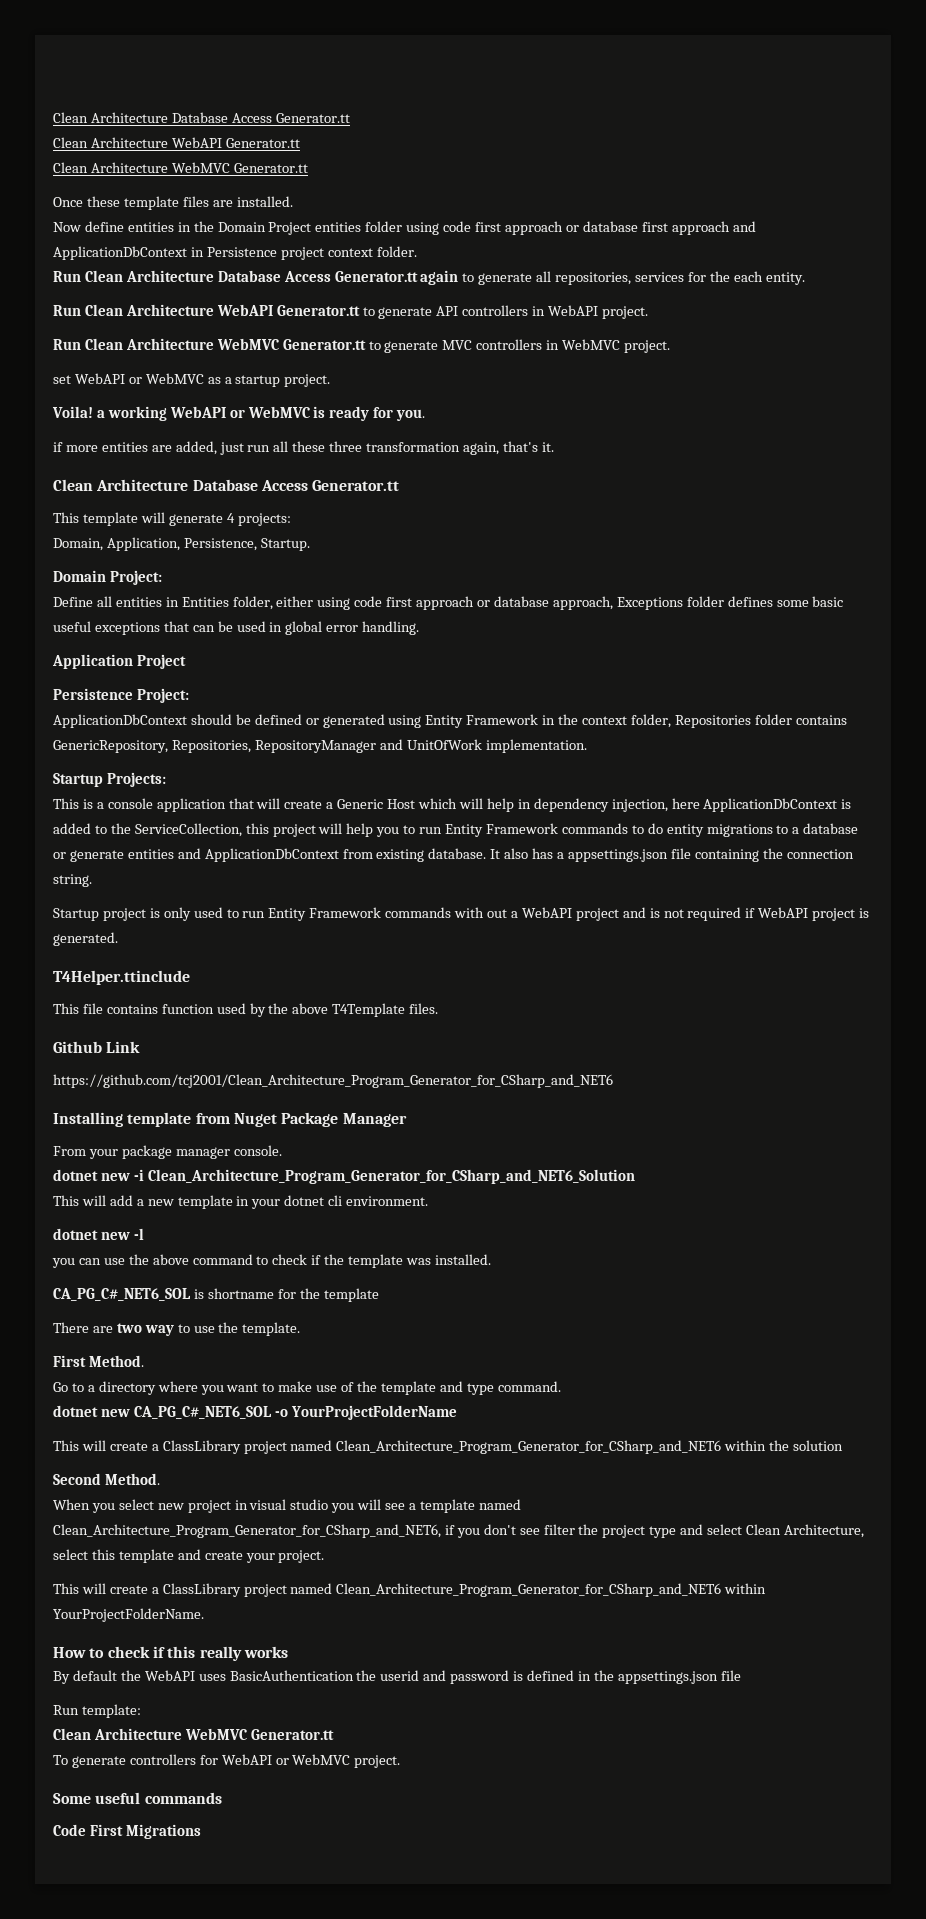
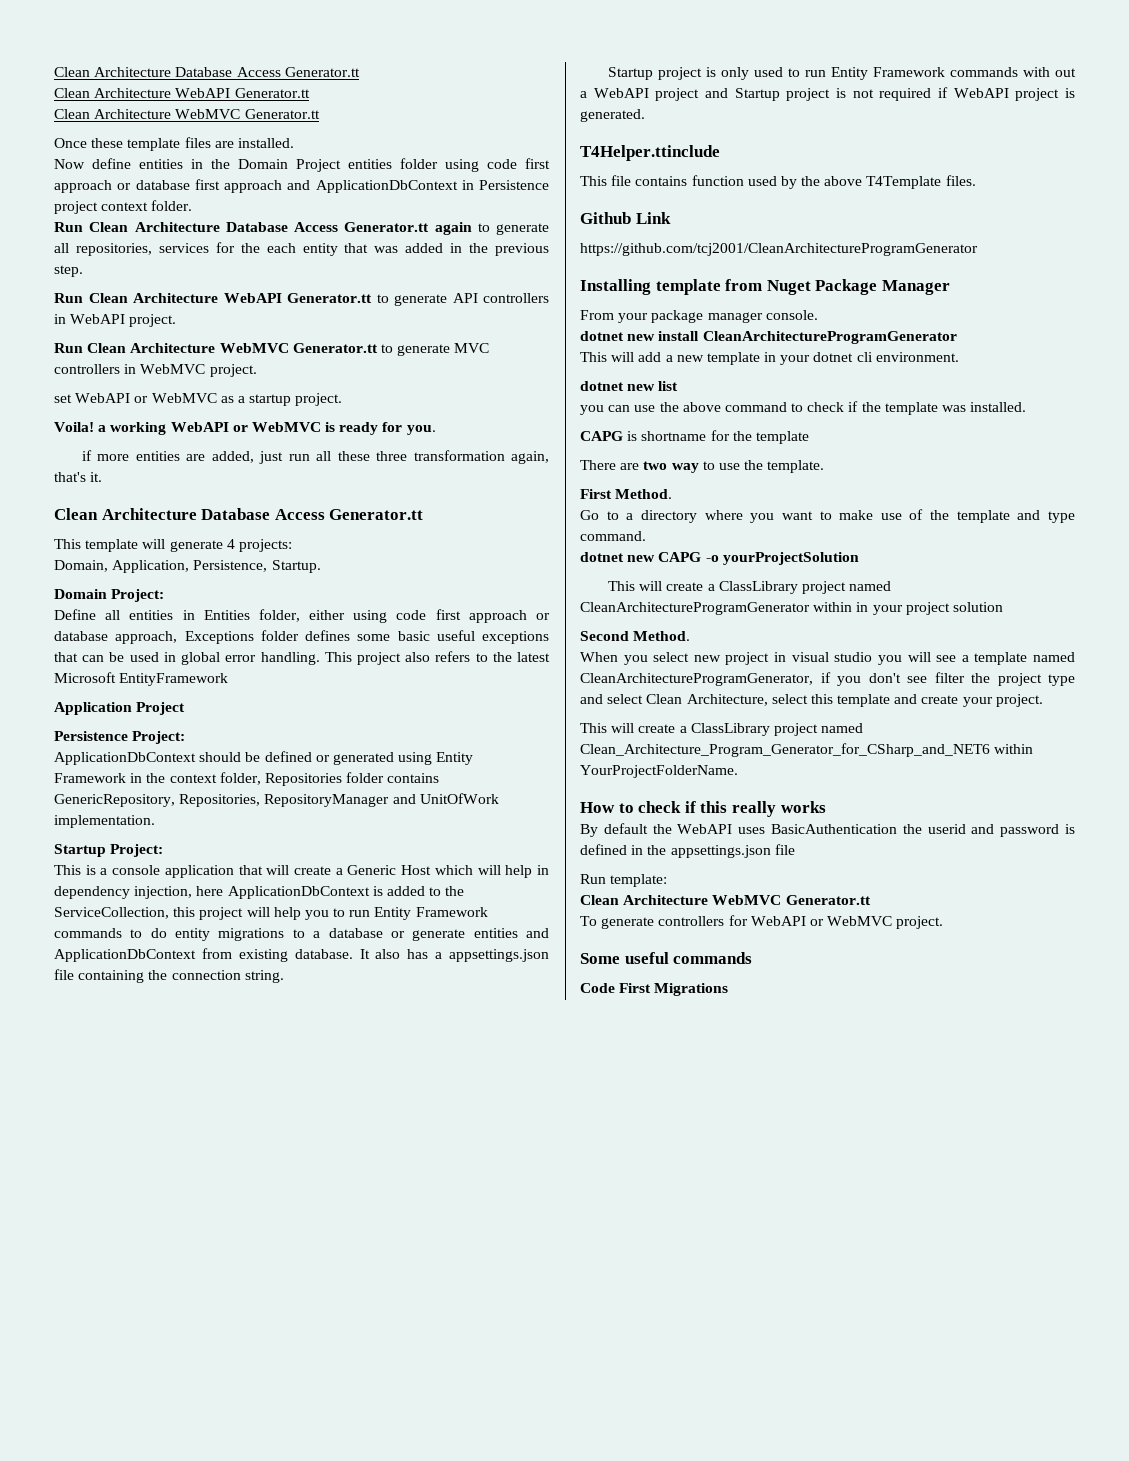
- Run Clean Architecture Database Access Generator.tt again to generate all repositories, services for the each entity.
+ Run Clean Architecture Database Access Generator.tt again to generate all repositories, services for the each entity that was added in the previous step.
+ This project also refers to the latest Microsoft EntityFramework
- Startup Projects:
+ Startup Project:
- Startup project is only used to run Entity Framework commands with out a WebAPI project and is not required if WebAPI project is generated.
+ Startup project is only used to run Entity Framework commands with out a WebAPI project and Startup project is not required if WebAPI project is generated.
- https://github.com/tcj2001/Clean_Architecture_Program_Generator_for_CSharp_and_NET6
+ https://github.com/tcj2001/CleanArchitectureProgramGenerator
- dotnet new -i Clean_Architecture_Program_Generator_for_CSharp_and_NET6_Solution
+ dotnet new install CleanArchitectureProgramGenerator
- dotnet new -l
+ dotnet new list
- CA_PG_C#_NET6_SOL is shortname for the template
+ CAPG is shortname for the template
- dotnet new CA_PG_C#_NET6_SOL -o YourProjectFolderName
- This will create a ClassLibrary project named Clean_Architecture_Program_Generator_for_CSharp_and_NET6 within the solution
+ dotnet new CAPG -o yourProjectSolution
+ This will create a ClassLibrary project named CleanArchitectureProgramGenerator within in your project solution
- When you select new project in visual studio you will see a template named Clean_Architecture_Program_Generator_for_CSharp_and_NET6, if you don't see filter the project type and select Clean Architecture, select this template and create your project.
+ When you select new project in visual studio you will see a template named CleanArchitectureProgramGenerator, if you don't see filter the project type and select Clean Architecture, select this template and create your project.

